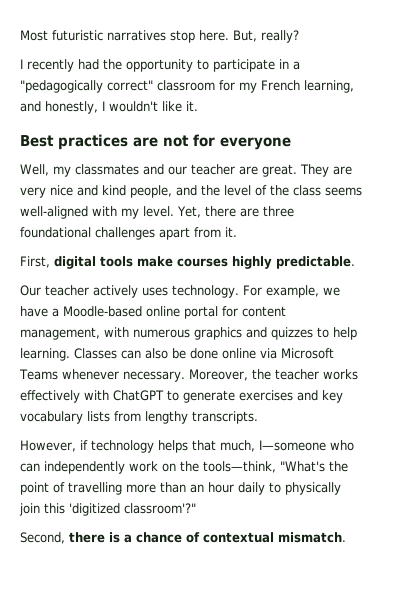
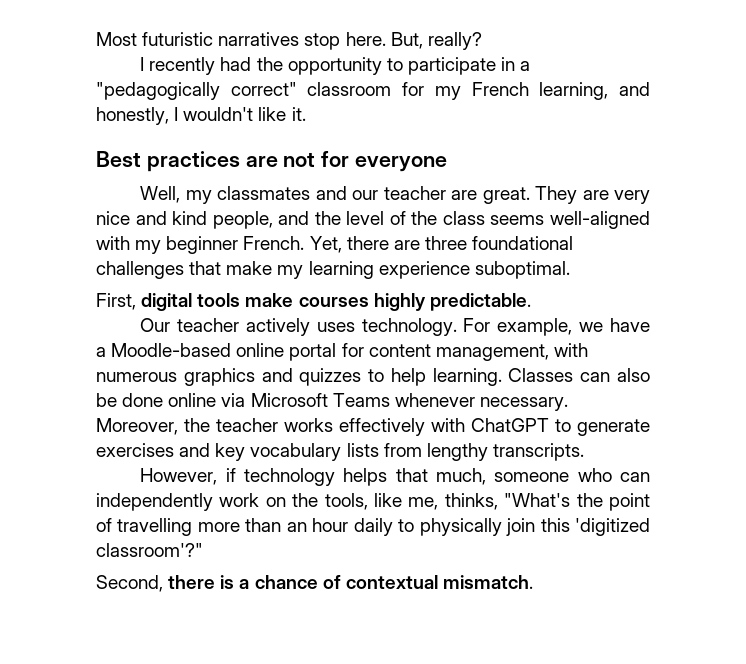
- They are very nice and kind people, and the level of the class seems well-aligned with my level.
+ They are very nice and kind people, and the level of the class seems well-aligned with my beginner French.
- Yet, there are three foundational challenges apart from it.
+ Yet, there are three foundational challenges that make my learning experience suboptimal.
- However, if technology helps that much, I—someone who can independently work on the tools—think, "What's the point of travelling more than an hour daily to physically join this 'digitized classroom'?"
+ However, if technology helps that much, someone who can independently work on the tools, like me, thinks, "What's the point of travelling more than an hour daily to physically join this 'digitized classroom'?"

